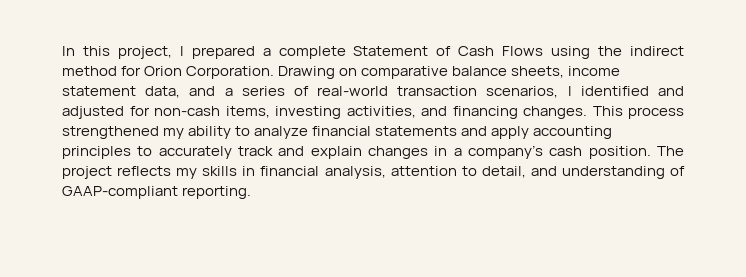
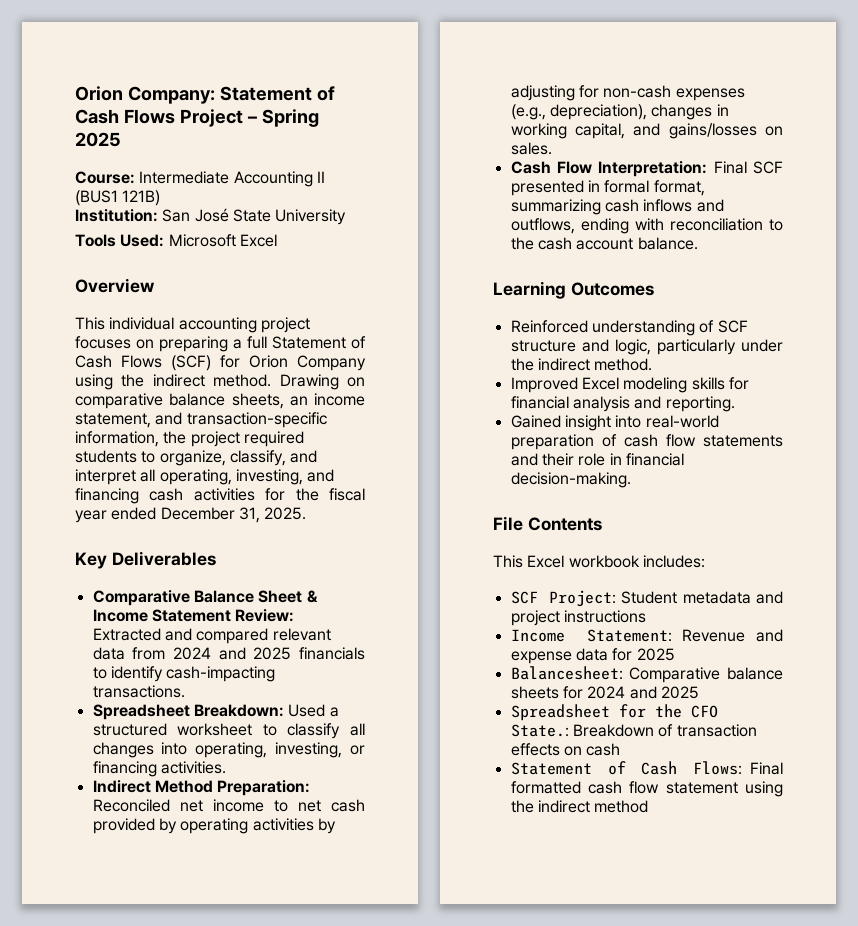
- In this project, I prepared a complete Statement of Cash Flows using the indirect method for Orion Corporation.
+ Orion Company: Statement of Cash Flows Project – Spring 2025
+ Course: Intermediate Accounting II (BUS1 121B)
+ Institution: San José State University
+ Tools Used: Microsoft Excel
+ Overview
+ This individual accounting project focuses on preparing a full Statement of Cash Flows (SCF) for Orion Company using the indirect method.
- Drawing on comparative balance sheets, income statement data, and a series of real-world transaction scenarios, I identified and adjusted for non-cash items, investing activities, and financing changes. This process strengthened my ability to analyze financial statements and apply accounting principles to accurately track and explain changes in a company’s cash position. The project reflects my skills in financial analysis, attention to detail, and understanding of GAAP-compliant reporting.
+ Drawing on comparative balance sheets, an income statement, and transaction-specific information, the project required students to organize, classify, and interpret all operating, investing, and financing cash activities for the fiscal year ended December 31, 2025.
+ Key Deliverables
+ Comparative Balance Sheet & Income Statement Review: Extracted and compared relevant data from 2024 and 2025 financials to identify cash-impacting transactions.
+ Spreadsheet Breakdown: Used a structured worksheet to classify all changes into operating, investing, or financing activities.
+ Indirect Method Preparation: Reconciled net income to net cash provided by operating activities by adjusting for non-cash expenses (e.g., depreciation), changes in working capital, and gains/losses on sales.
+ Cash Flow Interpretation: Final SCF presented in formal format, summarizing cash inflows and outflows, ending with reconciliation to the cash account balance.
+ Learning Outcomes
+ Reinforced understanding of SCF structure and logic, particularly under the indirect method.
+ Improved Excel modeling skills for financial analysis and reporting.
+ Gained insight into real-world preparation of cash flow statements and their role in financial decision-making.
+ File Contents
+ This Excel workbook includes:
+ SCF Project: Student metadata and project instructions
+ Income Statement: Revenue and expense data for 2025
+ Balancesheet: Comparative balance sheets for 2024 and 2025
+ Spreadsheet for the CFO State.: Breakdown of transaction effects on cash
+ Statement of Cash Flows: Final formatted cash flow statement using the indirect method

